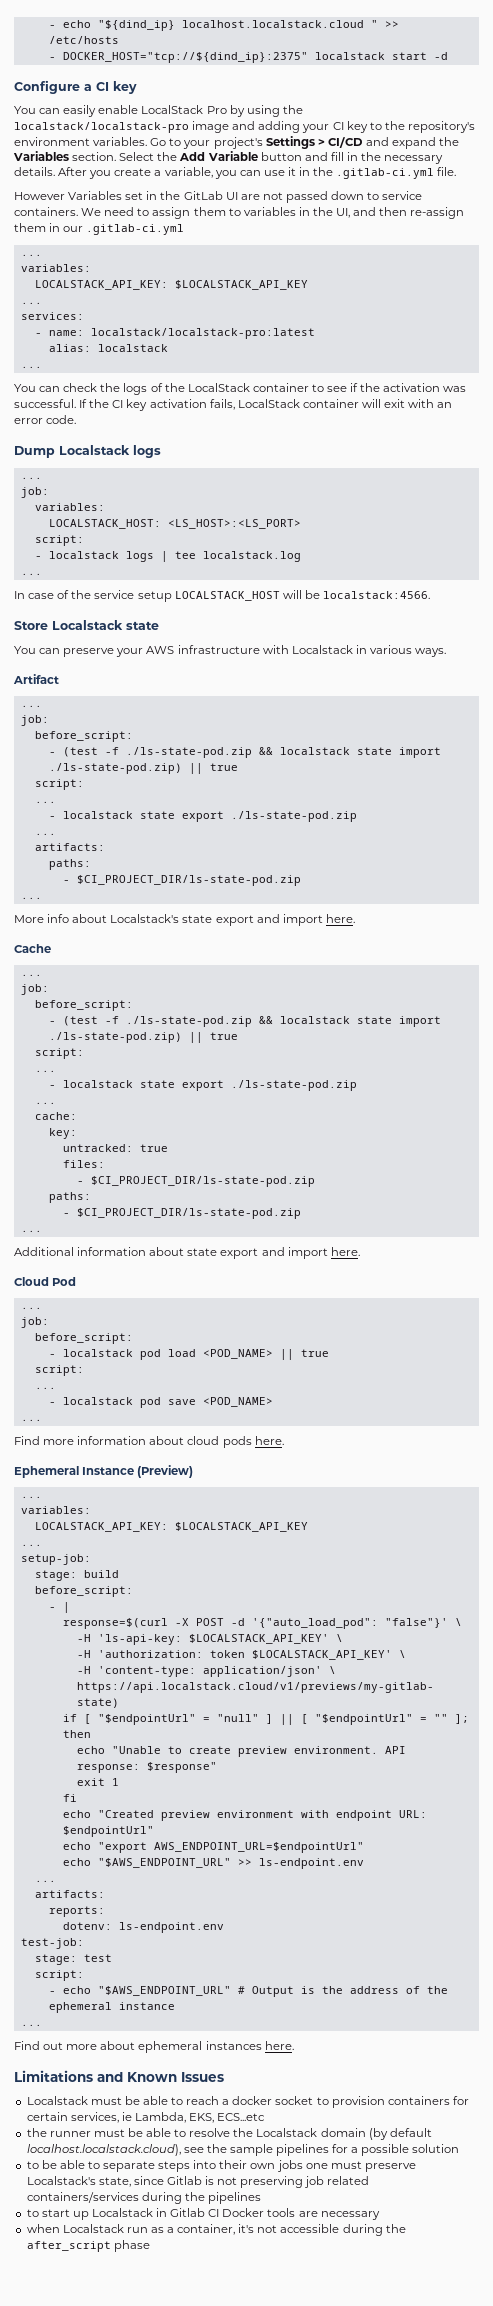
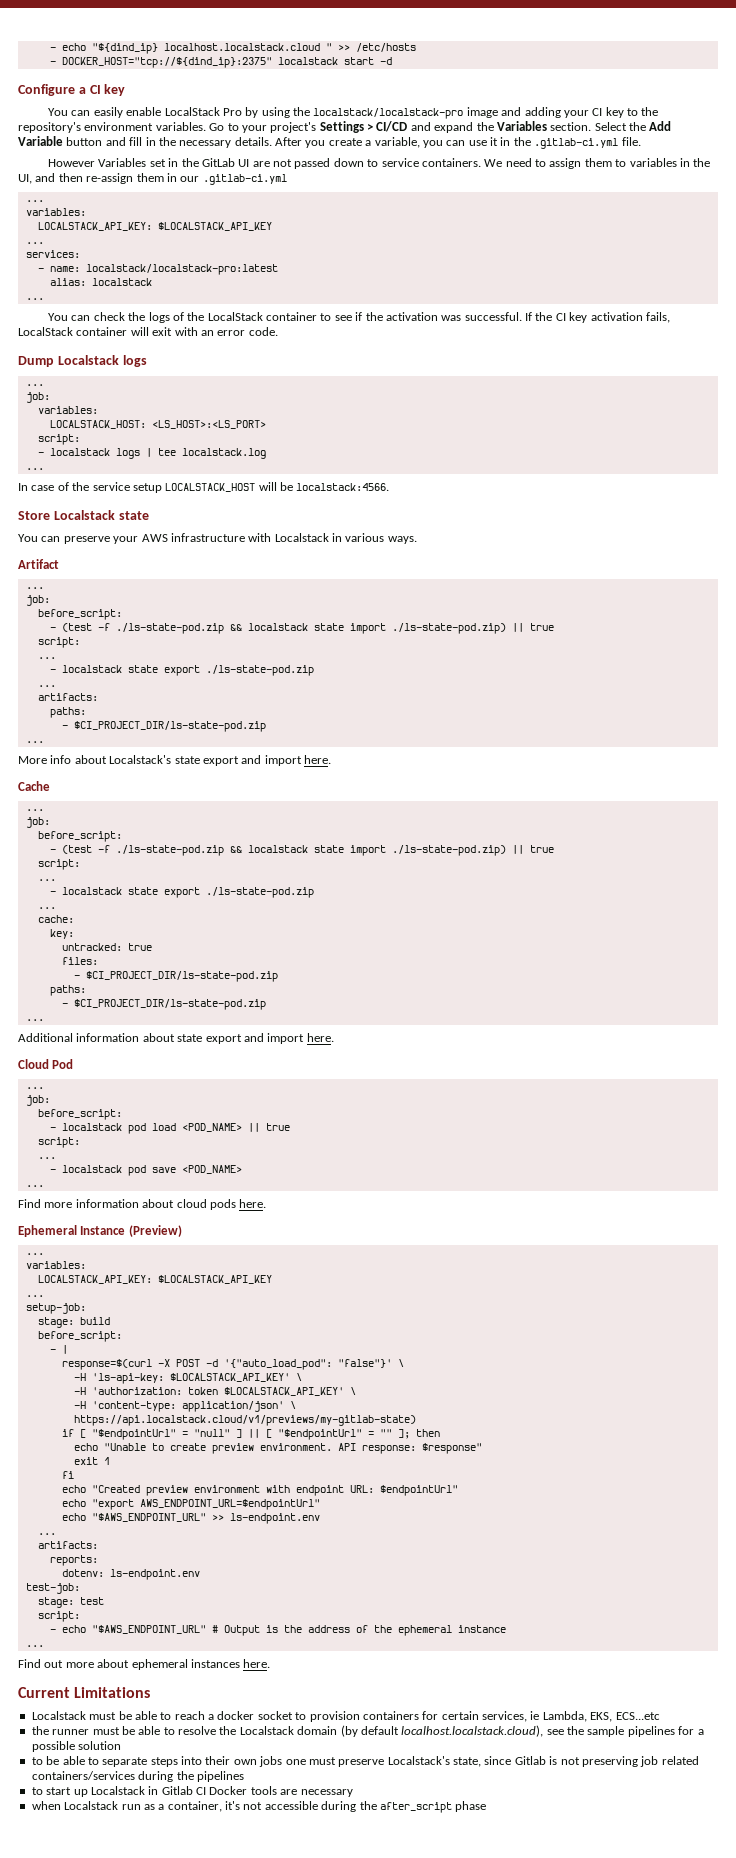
- Limitations and Known Issues
+ Current Limitations

